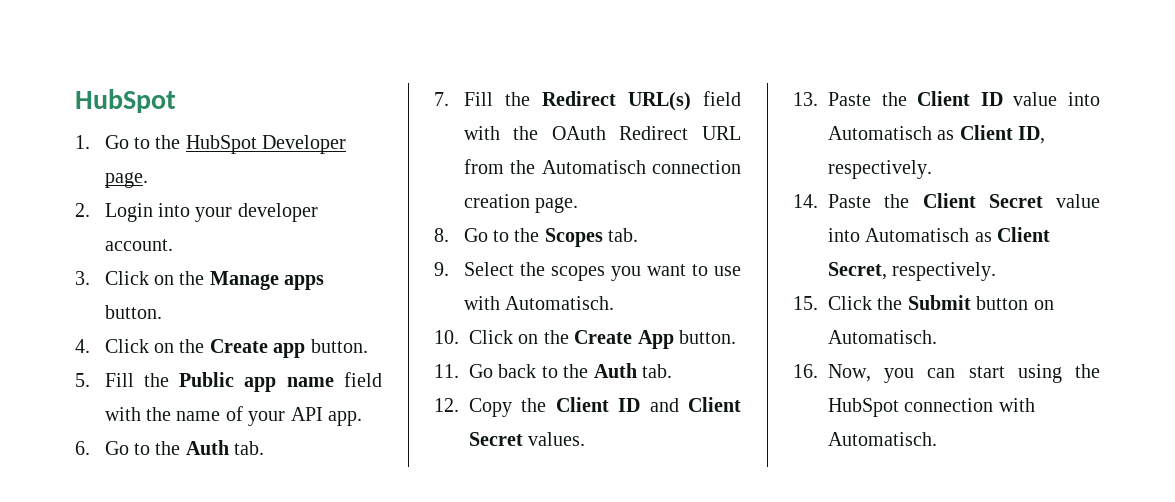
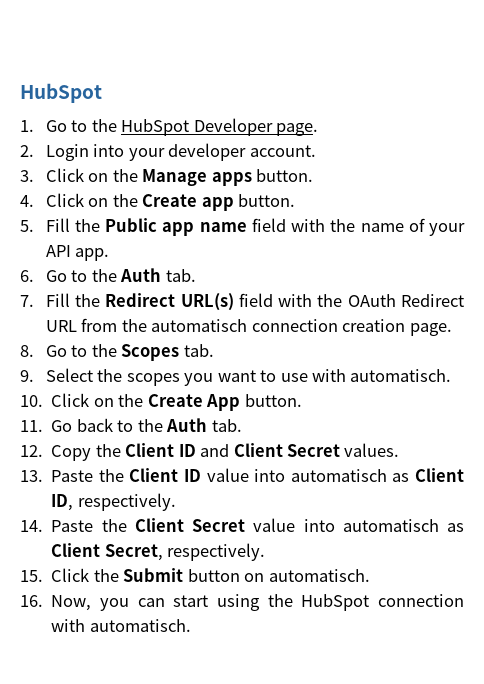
- 7. Fill the Redirect URL(s) field with the OAuth Redirect URL from the Automatisch connection creation page.
+ 7. Fill the Redirect URL(s) field with the OAuth Redirect URL from the automatisch connection creation page.
- 9. Select the scopes you want to use with Automatisch.
+ 9. Select the scopes you want to use with automatisch.
- 13. Paste the Client ID value into Automatisch as Client ID, respectively.
+ 13. Paste the Client ID value into automatisch as Client ID, respectively.
- 14. Paste the Client Secret value into Automatisch as Client Secret, respectively.
+ 14. Paste the Client Secret value into automatisch as Client Secret, respectively.
- 15. Click the Submit button on Automatisch.
+ 15. Click the Submit button on automatisch.
- 16. Now, you can start using the HubSpot connection with Automatisch.
+ 16. Now, you can start using the HubSpot connection with automatisch.

